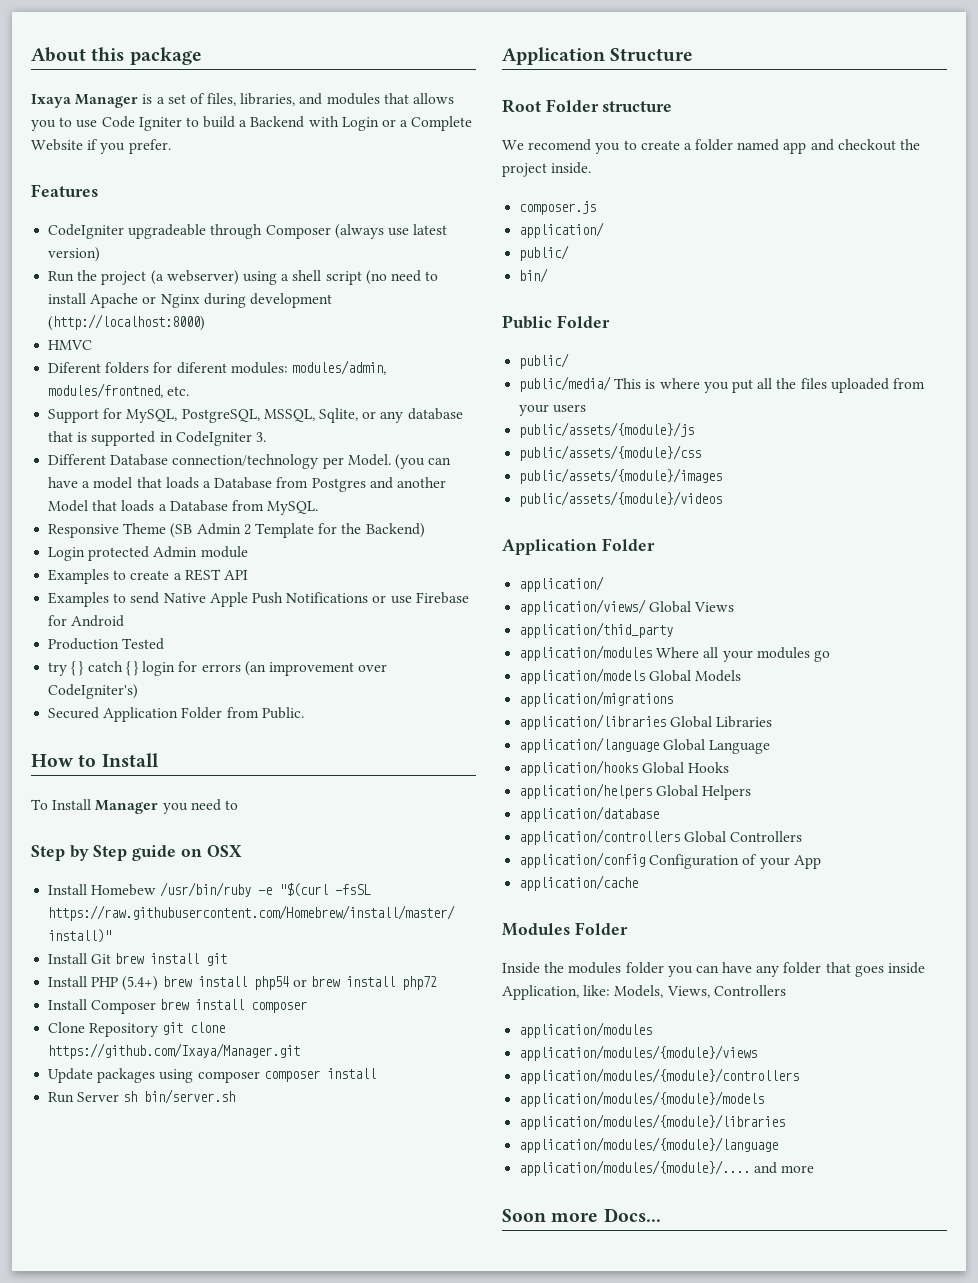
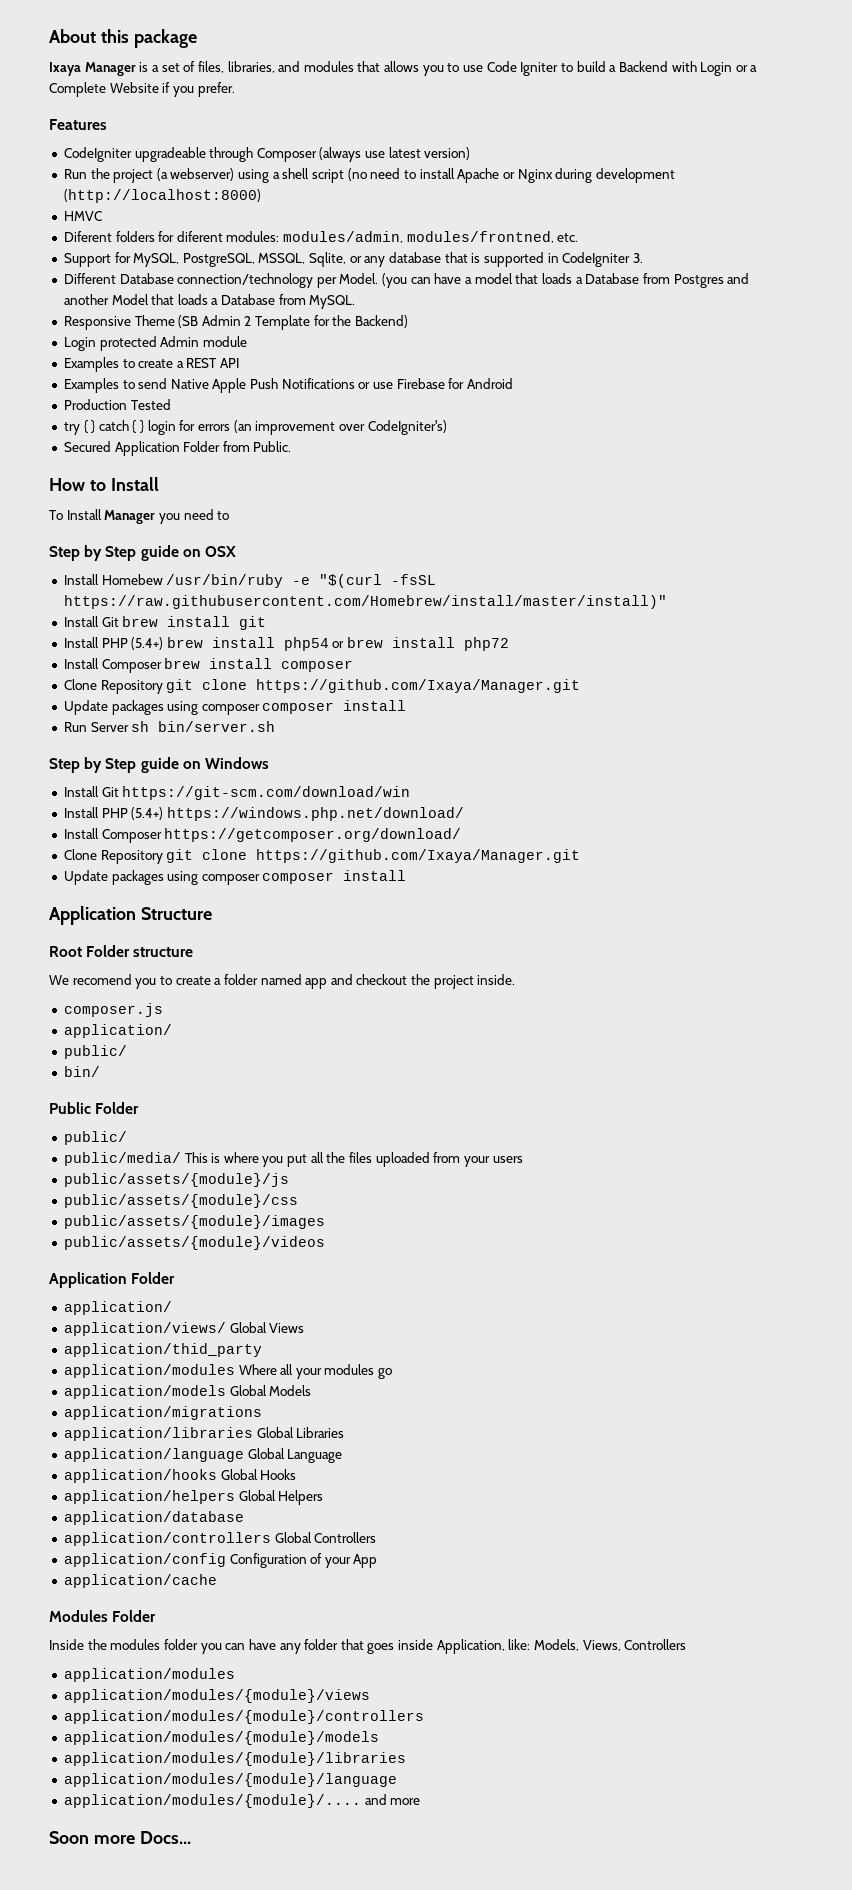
+ Step by Step guide on Windows
+ Install Git https://git-scm.com/download/win
+ Install PHP (5.4+) https://windows.php.net/download/
+ Install Composer https://getcomposer.org/download/
+ Clone Repository git clone https://github.com/Ixaya/Manager.git
+ Update packages using composer composer install

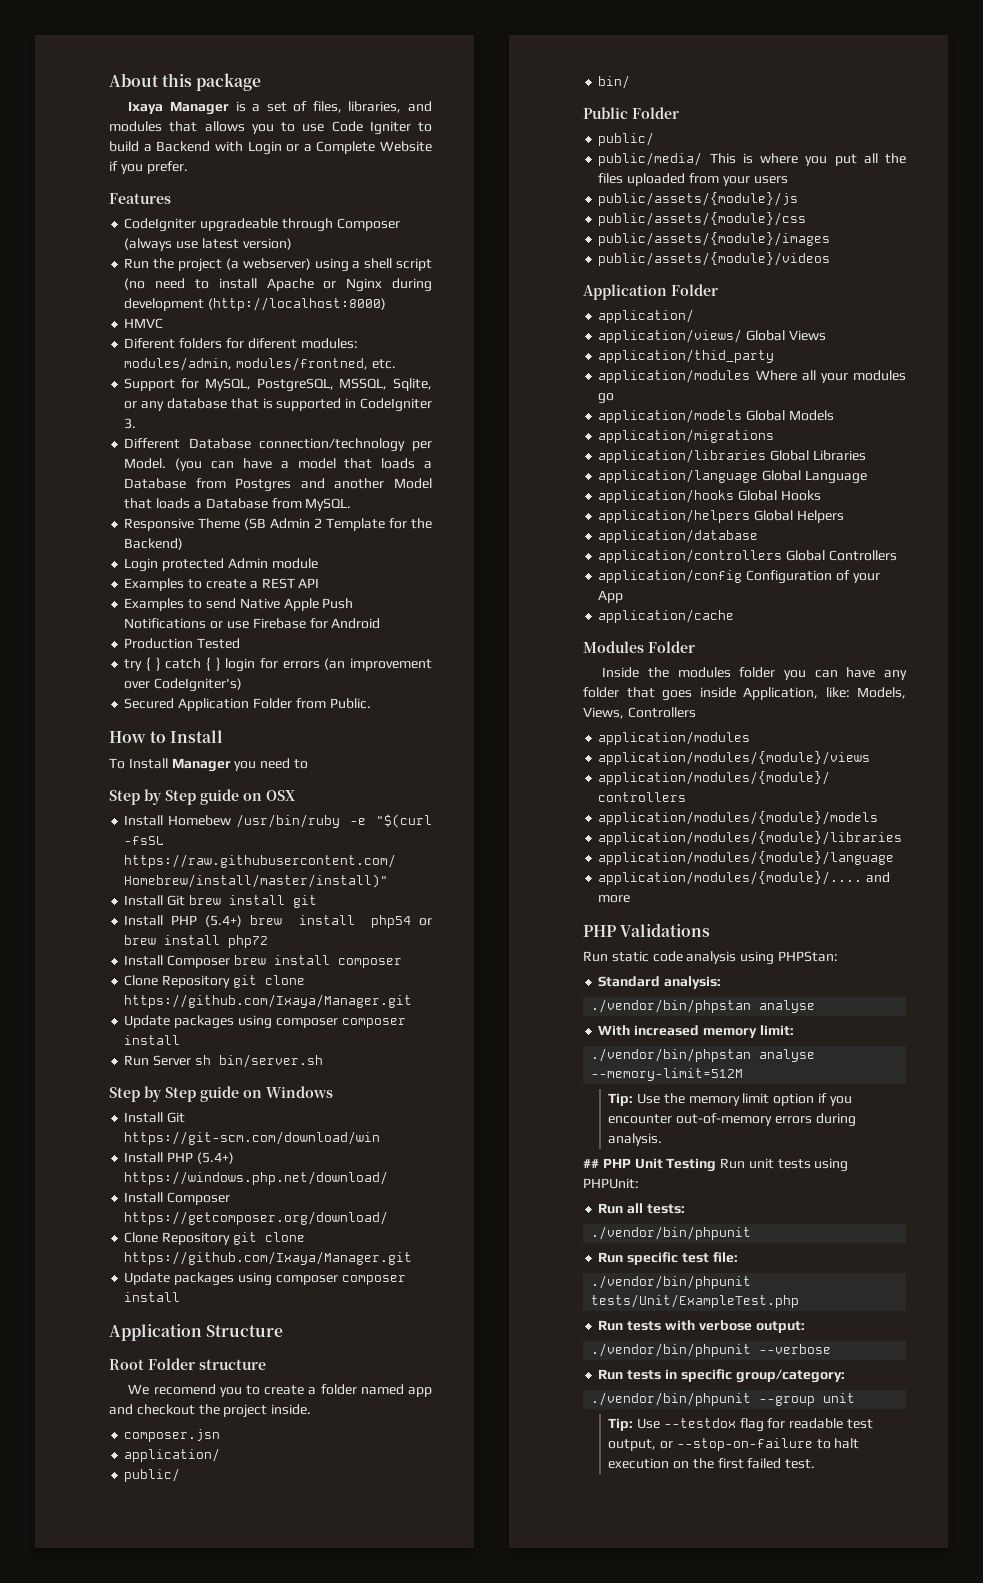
- composer.js
+ composer.jsn
- Soon more Docs...
+ PHP Validations
+ Run static code analysis using PHPStan:
+ Standard analysis:
+ ./vendor/bin/phpstan analyse
+ With increased memory limit:
+ ./vendor/bin/phpstan analyse --memory-limit=512M
+ Tip: Use the memory limit option if you encounter out-of-memory errors during analysis.
+ ## PHP Unit Testing Run unit tests using PHPUnit:
+ Run all tests:
+ ./vendor/bin/phpunit
+ Run specific test file:
+ ./vendor/bin/phpunit tests/Unit/ExampleTest.php
+ Run tests with verbose output:
+ ./vendor/bin/phpunit --verbose
+ Run tests in specific group/category:
+ ./vendor/bin/phpunit --group unit
+ Tip: Use --testdox flag for readable test output, or --stop-on-failure to halt execution on the first failed test.

